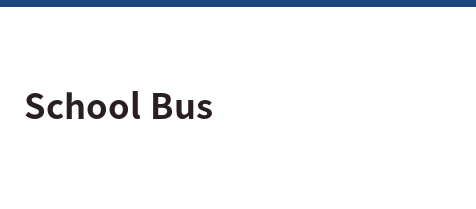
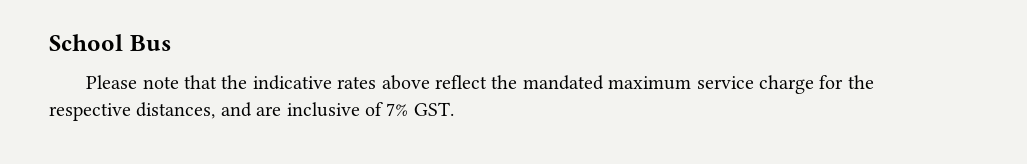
+ Please note that the indicative rates above reflect the mandated maximum service charge for the respective distances, and are inclusive of 7% GST.

